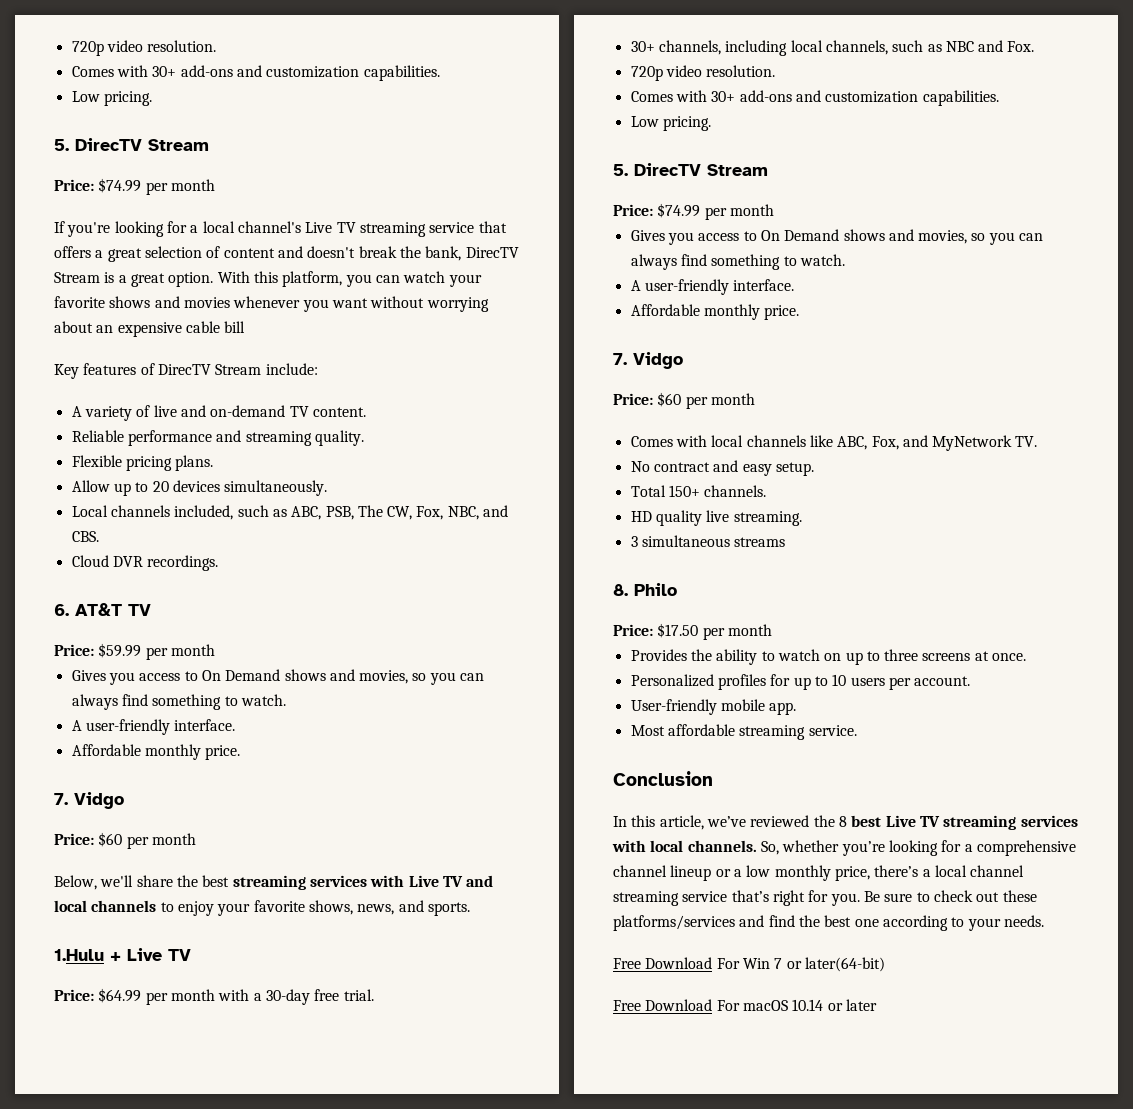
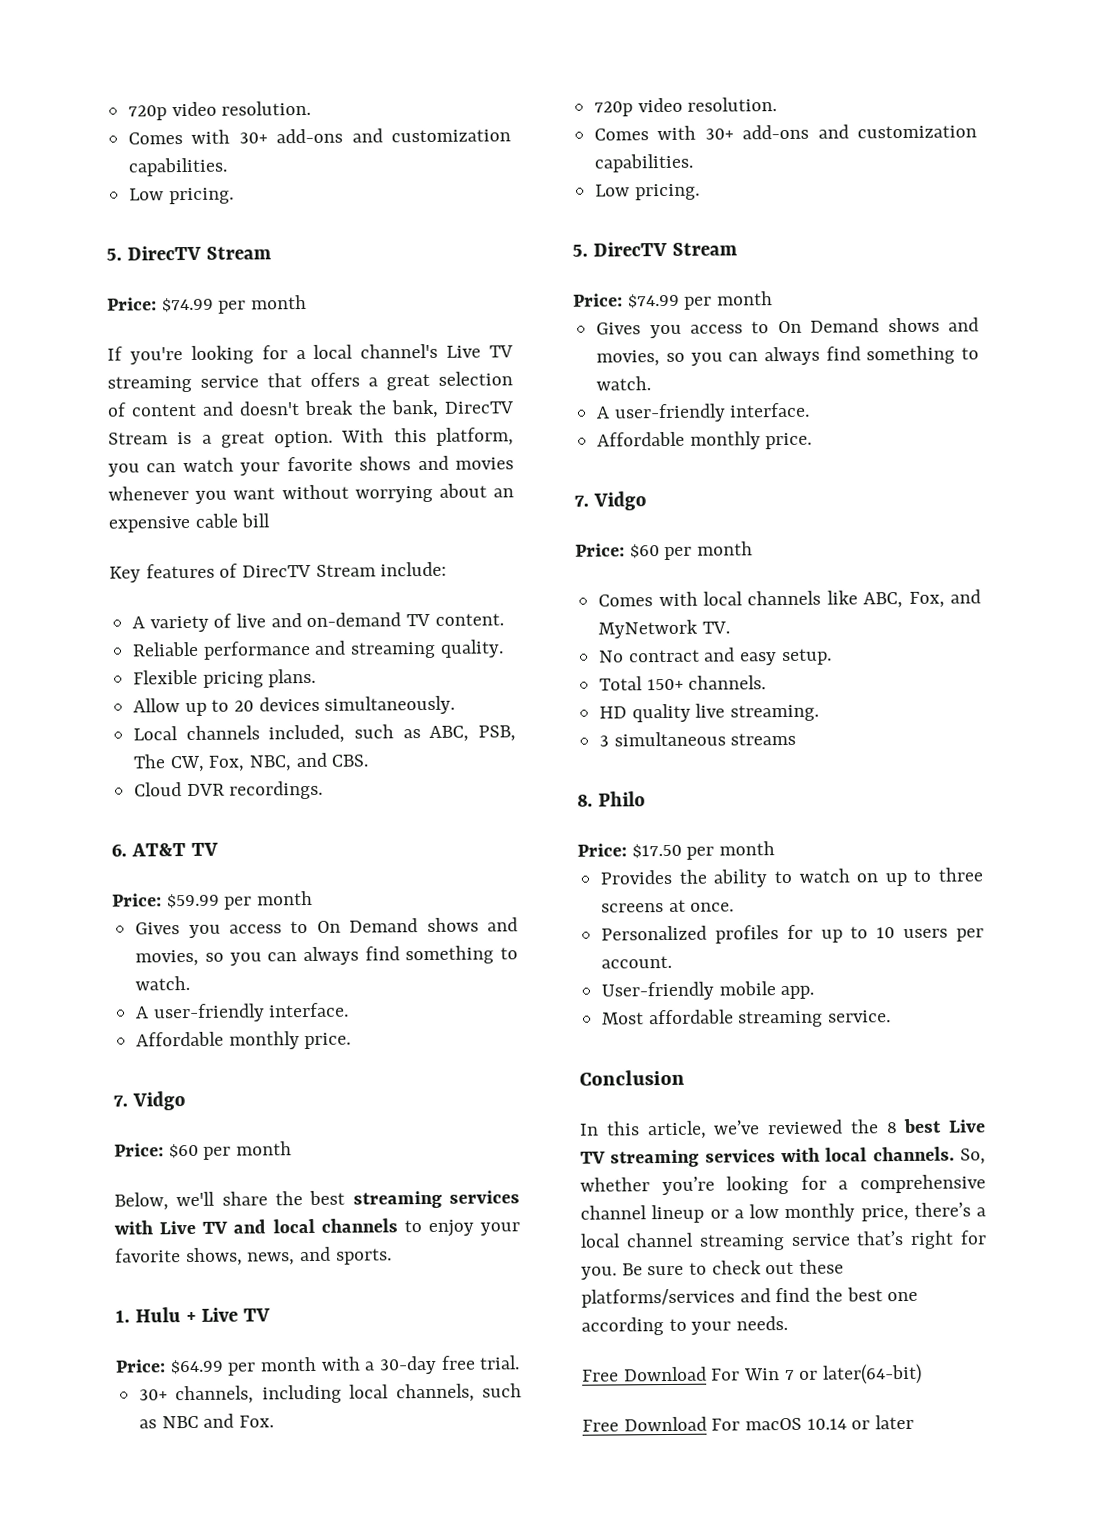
- 1.Hulu + Live TV
+ 1. Hulu + Live TV

